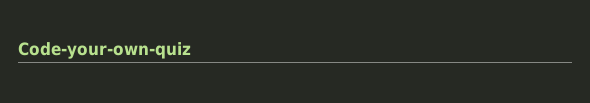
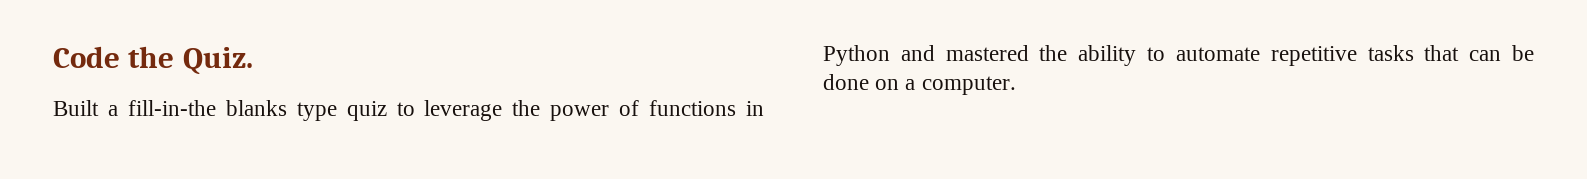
- Code-your-own-quiz
+ Code the Quiz.
+ Built a fill-in-the blanks type quiz to leverage the power of functions in Python and mastered the ability to automate repetitive tasks that can be done on a computer.

